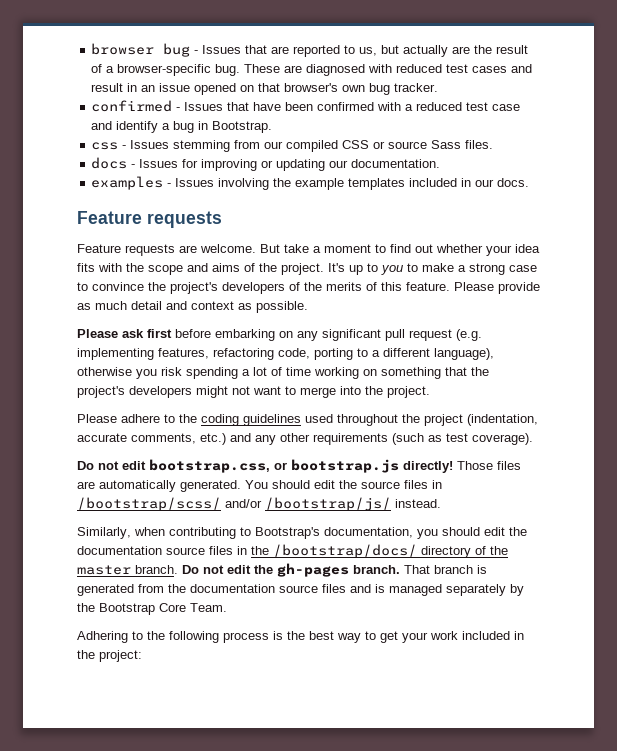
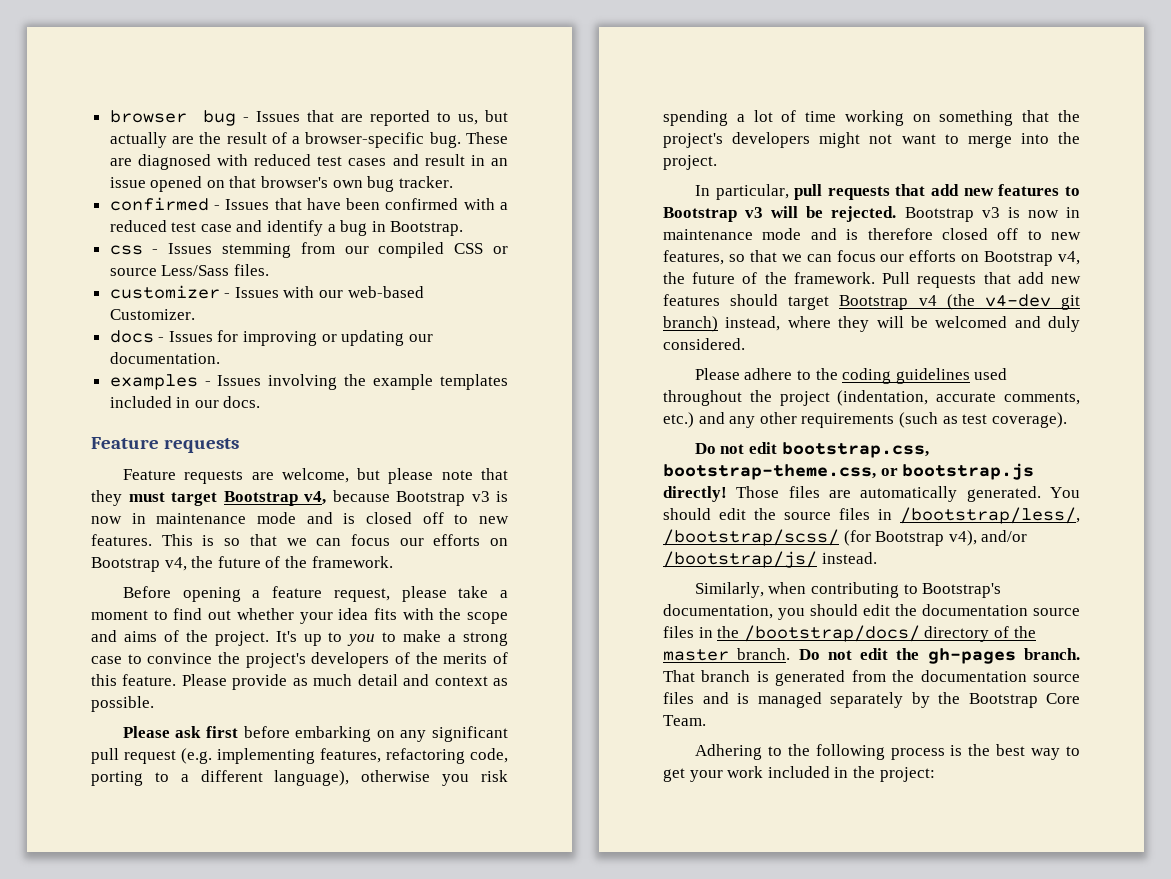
- css - Issues stemming from our compiled CSS or source Sass files.
+ css - Issues stemming from our compiled CSS or source Less/Sass files.
+ customizer - Issues with our web-based Customizer.
- Feature requests are welcome. But take a moment to find out whether your idea fits with the scope and aims of the project.
+ Feature requests are welcome, but please note that they must target Bootstrap v4, because Bootstrap v3 is now in maintenance mode and is closed off to new features. This is so that we can focus our efforts on Bootstrap v4, the future of the framework.
+ Before opening a feature request, please take a moment to find out whether your idea fits with the scope and aims of the project.
+ In particular, pull requests that add new features to Bootstrap v3 will be rejected. Bootstrap v3 is now in maintenance mode and is therefore closed off to new features, so that we can focus our efforts on Bootstrap v4, the future of the framework. Pull requests that add new features should target Bootstrap v4 (the v4-dev git branch) instead, where they will be welcomed and duly considered.
- Do not edit bootstrap.css, or bootstrap.js directly!
+ Do not edit bootstrap.css, bootstrap-theme.css, or bootstrap.js directly!
- You should edit the source files in /bootstrap/scss/ and/or /bootstrap/js/ instead.
+ You should edit the source files in /bootstrap/less/, /bootstrap/scss/ (for Bootstrap v4), and/or /bootstrap/js/ instead.

